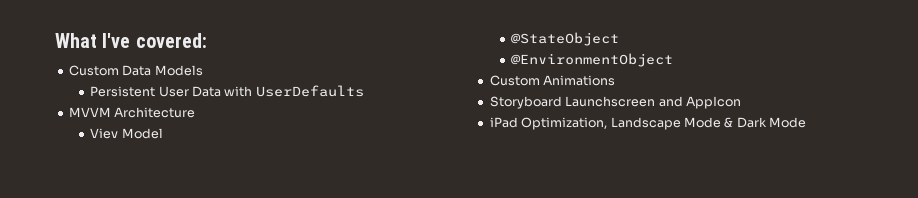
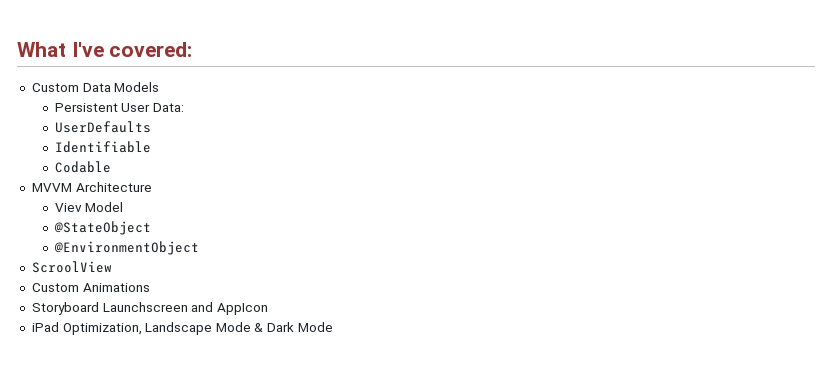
- Persistent User Data with UserDefaults
+ Persistent User Data:
+ UserDefaults
+ Identifiable
+ Codable
+ ScroolView

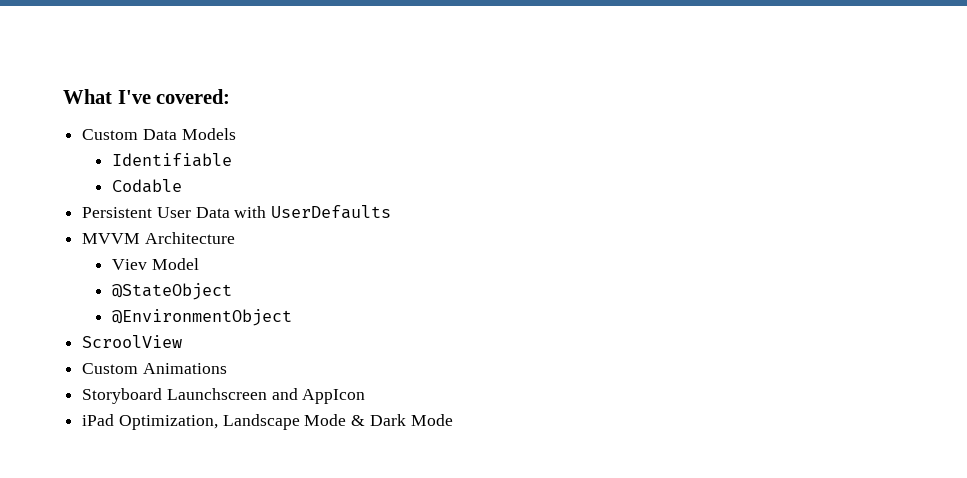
- Persistent User Data:
- UserDefaults
  Identifiable
  Codable
+ Persistent User Data with UserDefaults

